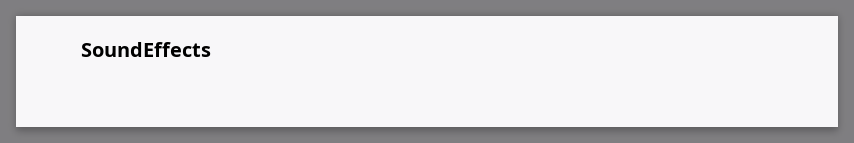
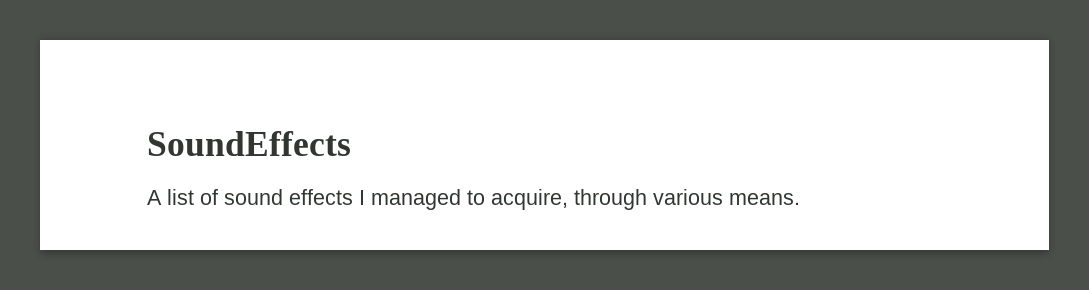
+ A list of sound effects I managed to acquire, through various means.

